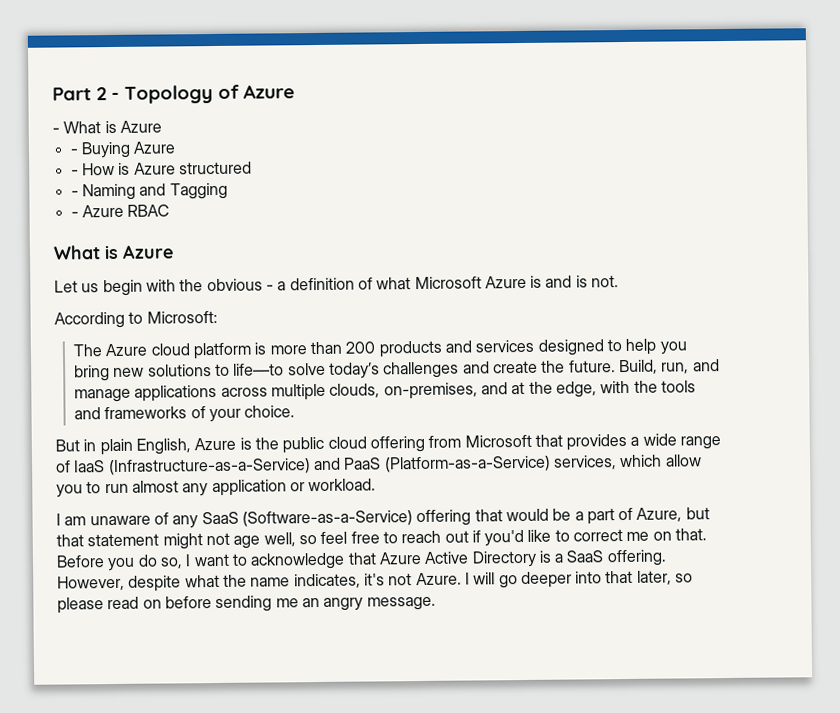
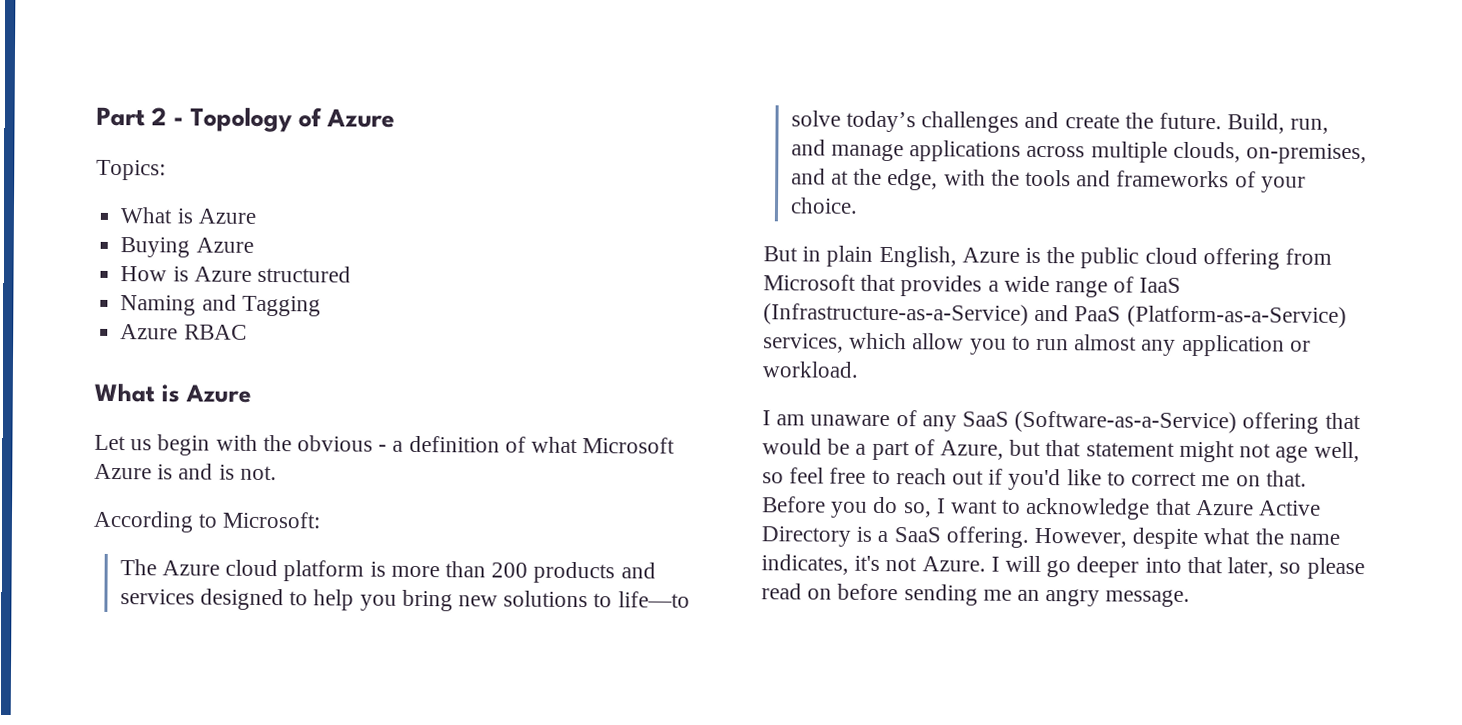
- - What is Azure
- - Buying Azure
+ Topics:
+ What is Azure
+ Buying Azure
- - How is Azure structured
+ How is Azure structured
- - Naming and Tagging
+ Naming and Tagging
- - Azure RBAC
+ Azure RBAC

